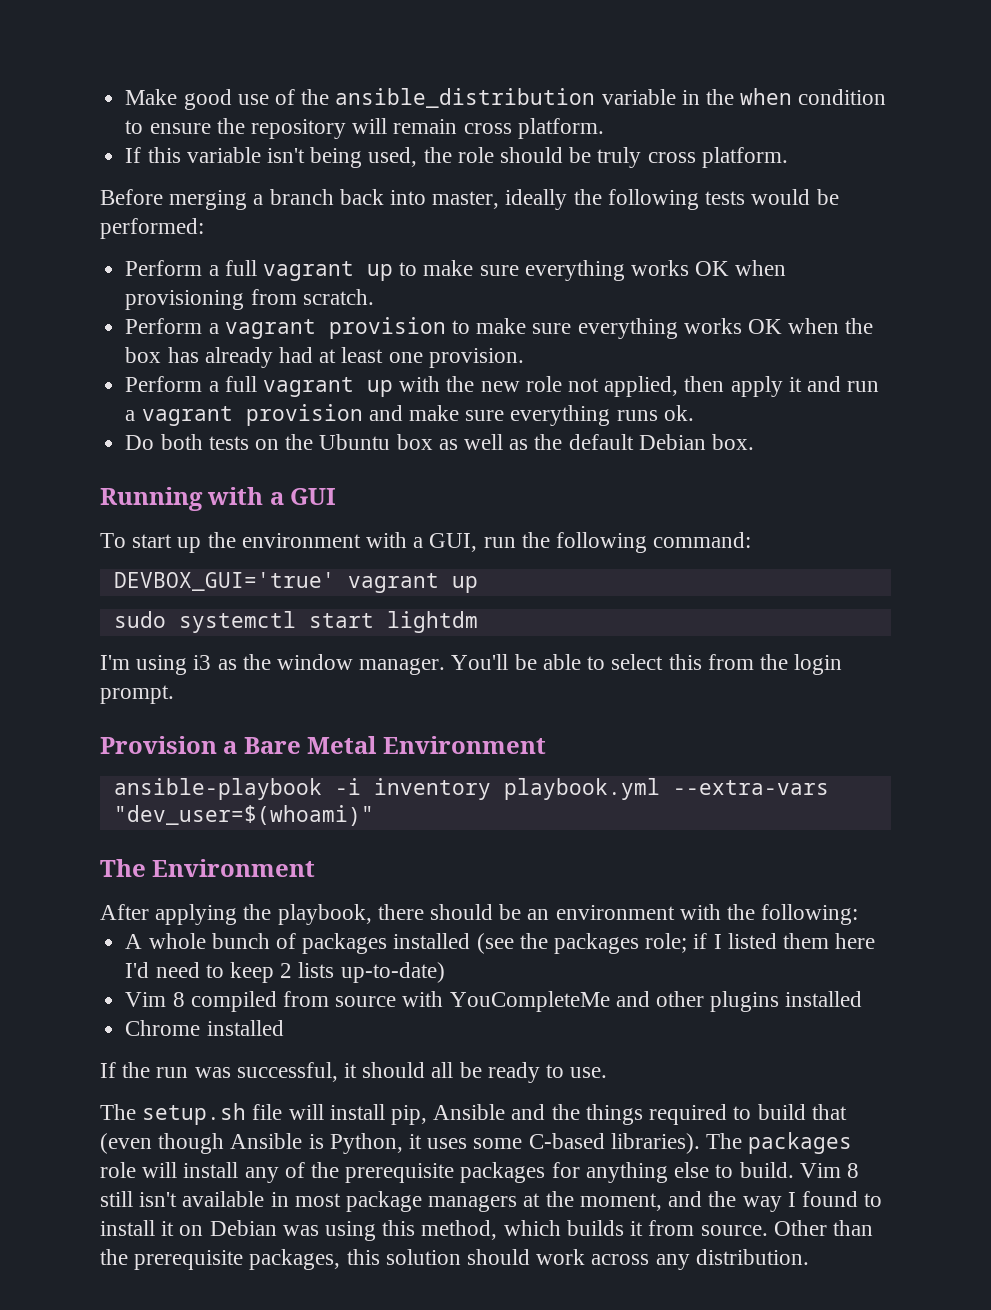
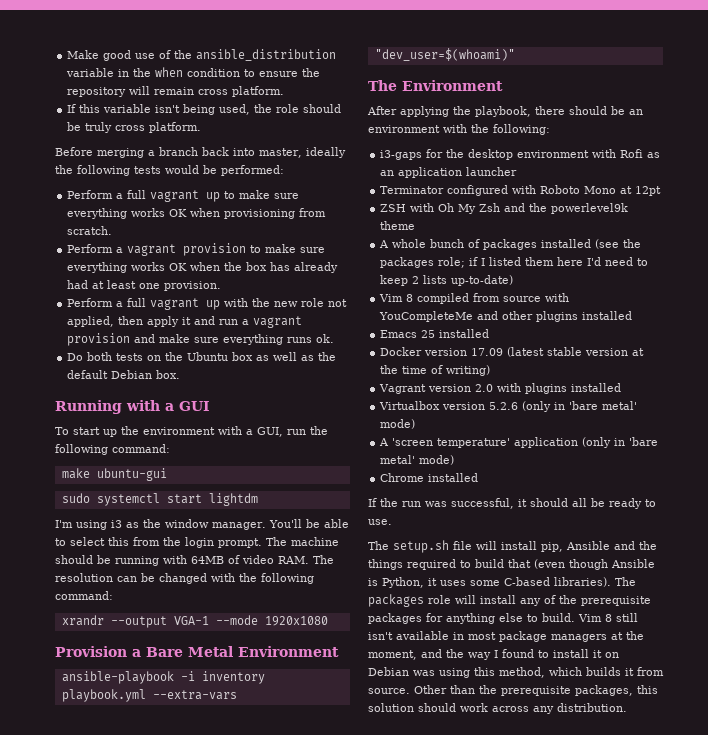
- DEVBOX_GUI='true' vagrant up
+ make ubuntu-gui
+ The machine should be running with 64MB of video RAM. The resolution can be changed with the following command:
+ xrandr --output VGA-1 --mode 1920x1080
+ i3-gaps for the desktop environment with Rofi as an application launcher
+ Terminator configured with Roboto Mono at 12pt
+ ZSH with Oh My Zsh and the powerlevel9k theme
+ Emacs 25 installed
+ Docker version 17.09 (latest stable version at the time of writing)
+ Vagrant version 2.0 with plugins installed
+ Virtualbox version 5.2.6 (only in 'bare metal' mode)
+ A 'screen temperature' application (only in 'bare metal' mode)

